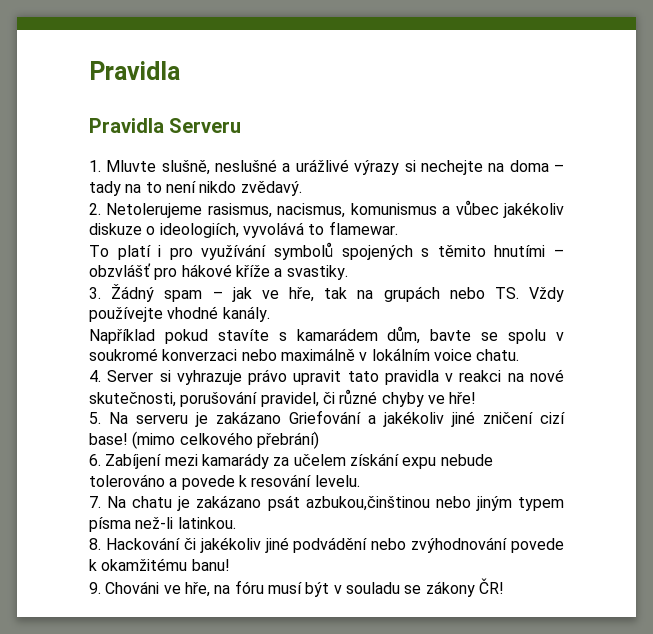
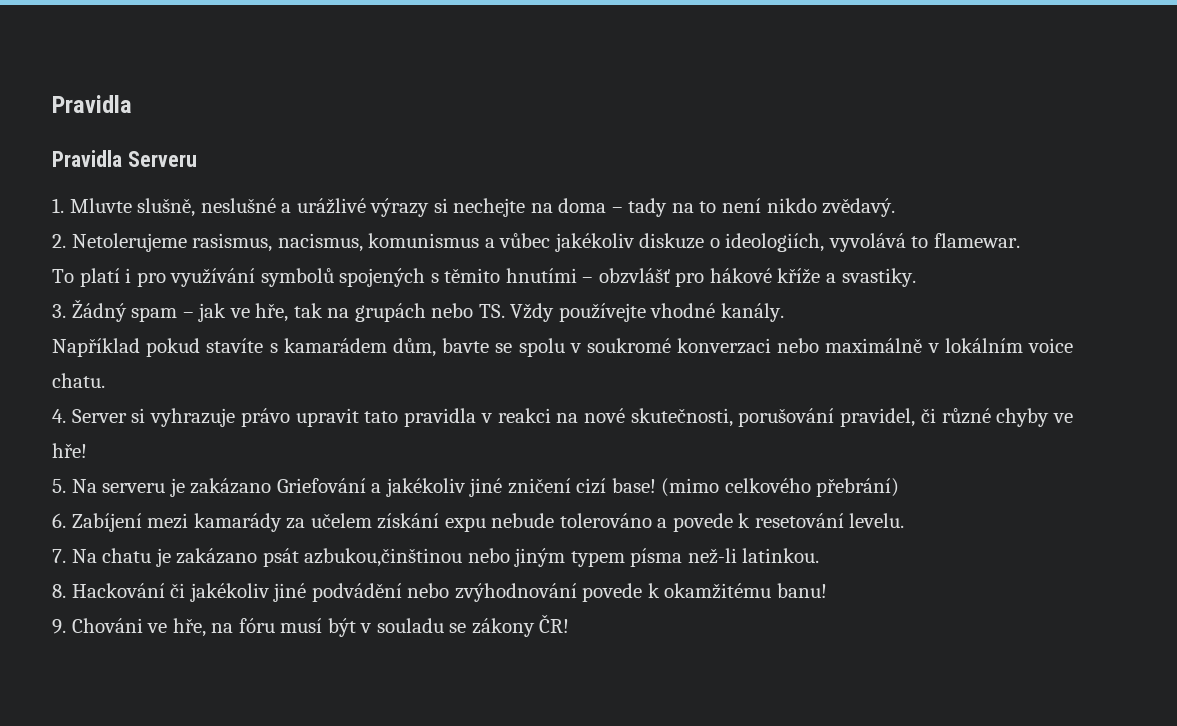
- 6. Zabíjení mezi kamarády za učelem získání expu nebude tolerováno a povede k resování levelu.
+ 6. Zabíjení mezi kamarády za učelem získání expu nebude tolerováno a povede k resetování levelu.

